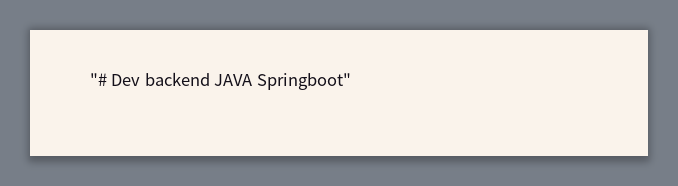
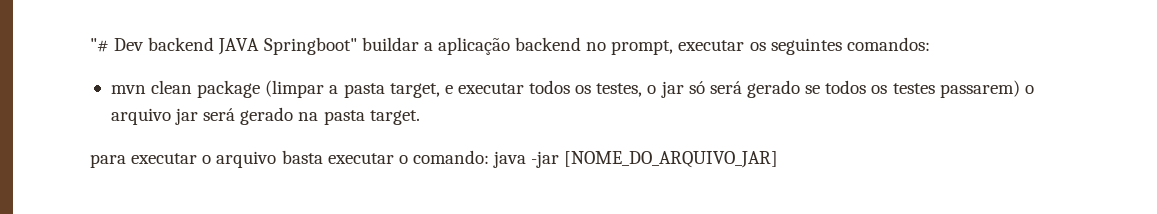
- "# Dev backend JAVA Springboot"
+ "# Dev backend JAVA Springboot" buildar a aplicação backend no prompt, executar os seguintes comandos:
+ mvn clean package (limpar a pasta target, e executar todos os testes, o jar só será gerado se todos os testes passarem) o arquivo jar será gerado na pasta target.
+ para executar o arquivo basta executar o comando: java -jar [NOME_DO_ARQUIVO_JAR]

